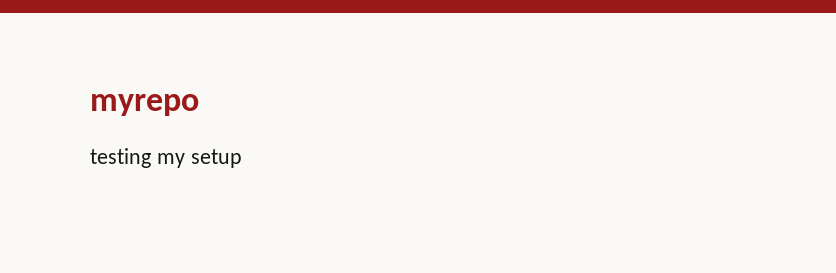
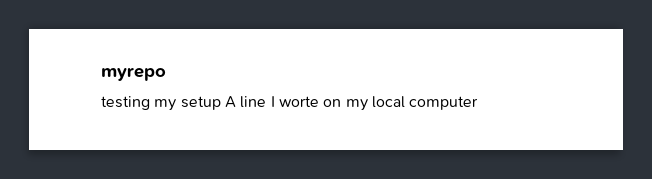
- testing my setup
+ testing my setup A line I worte on my local computer

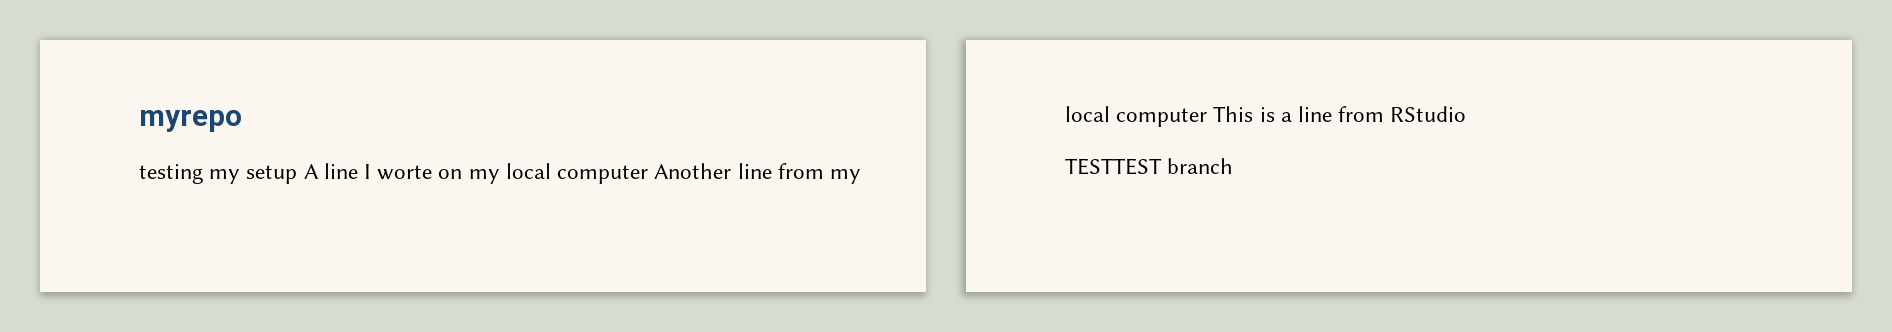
- testing my setup A line I worte on my local computer
+ testing my setup A line I worte on my local computer Another line from my local computer This is a line from RStudio
+ TESTTEST branch

